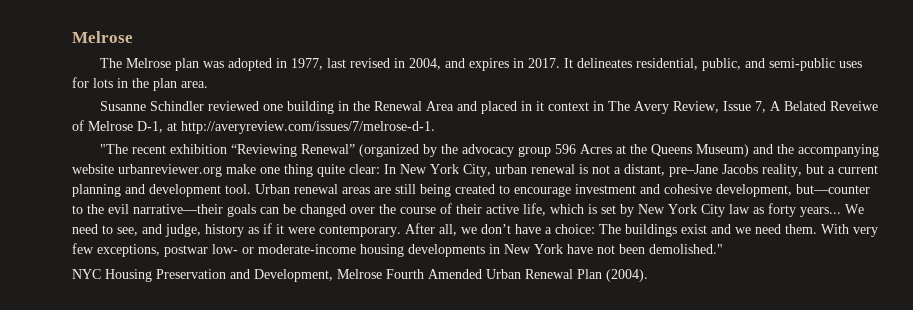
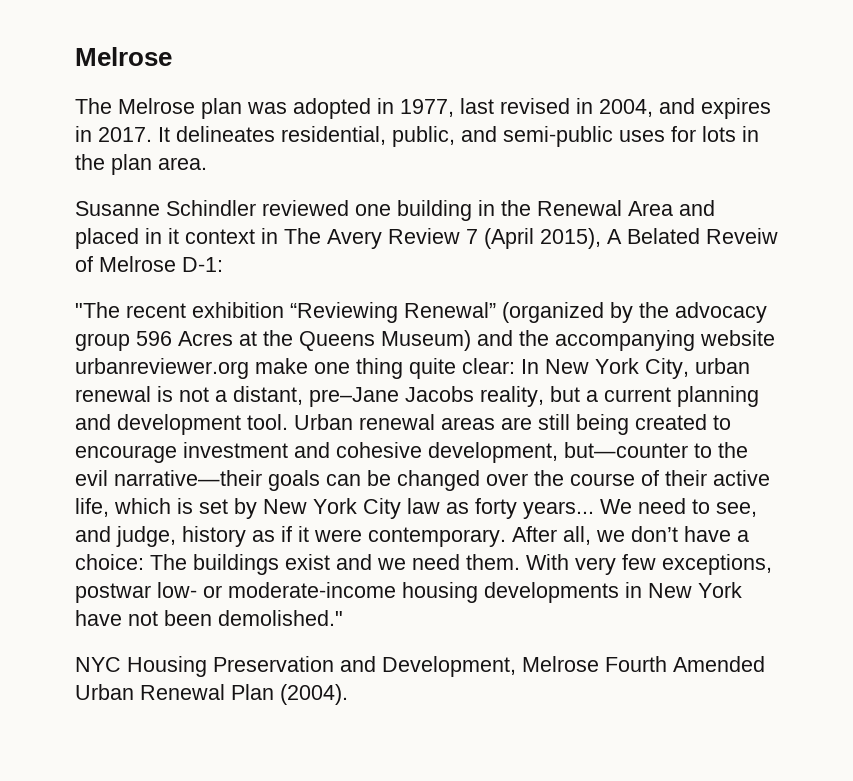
- Susanne Schindler reviewed one building in the Renewal Area and placed in it context in The Avery Review, Issue 7, A Belated Reveiwe of Melrose D-1, at http://averyreview.com/issues/7/melrose-d-1.
+ Susanne Schindler reviewed one building in the Renewal Area and placed in it context in The Avery Review 7 (April 2015), A Belated Reveiw of Melrose D-1:

